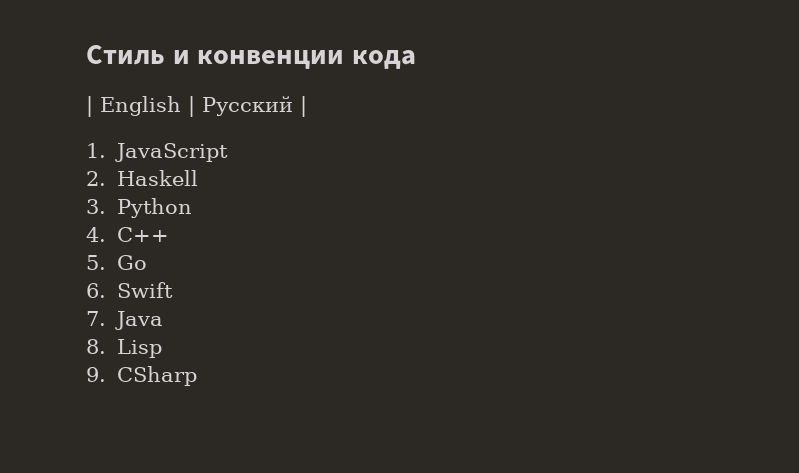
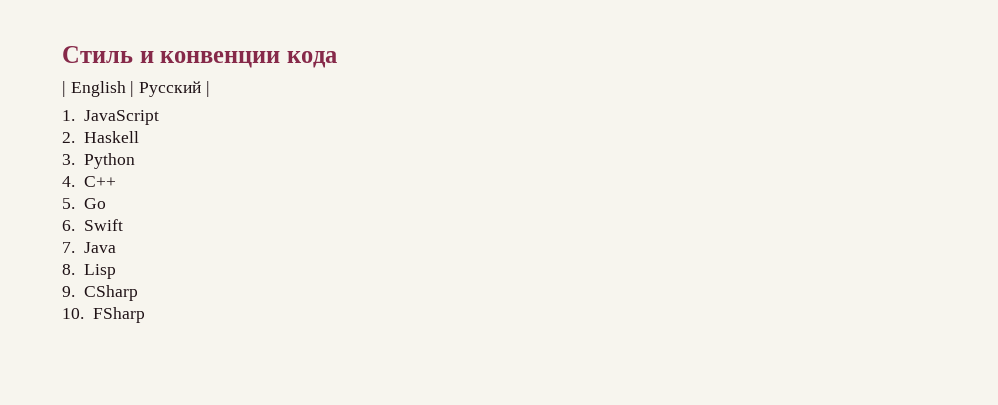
+ 10. FSharp

